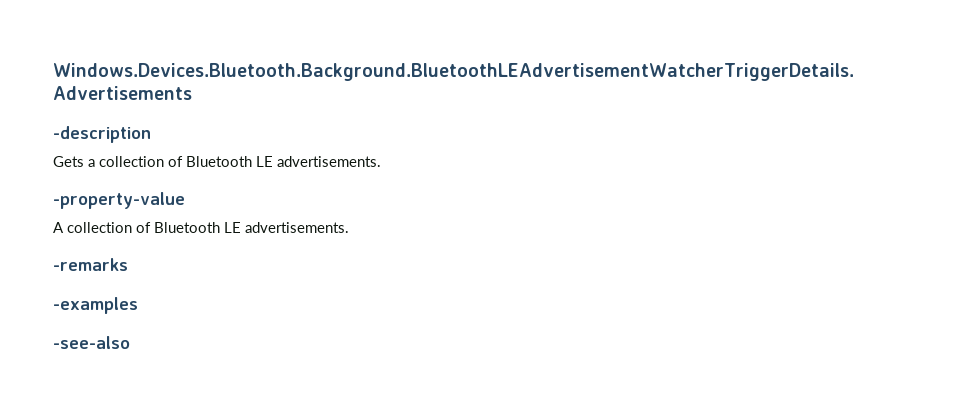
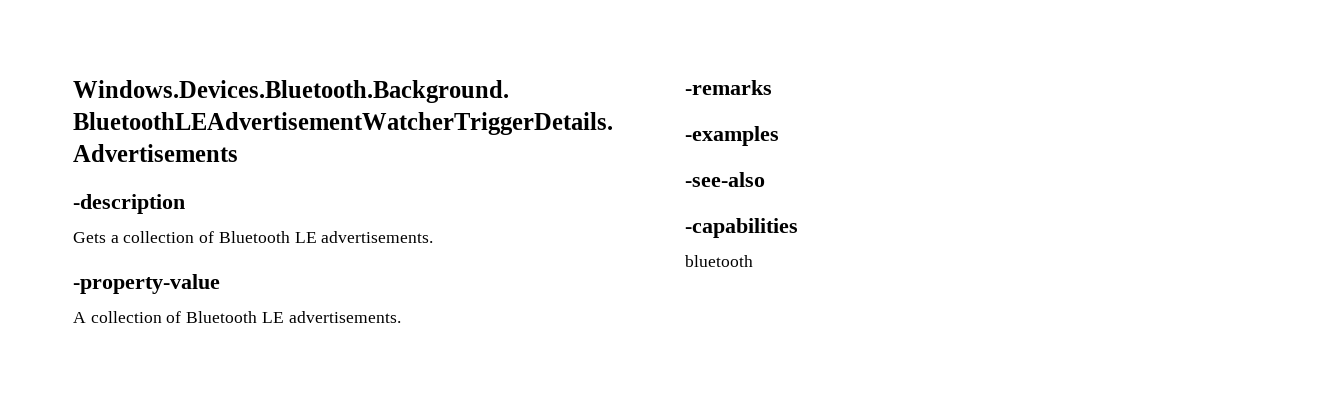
+ -capabilities
+ bluetooth

